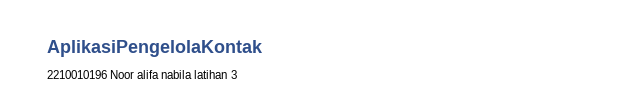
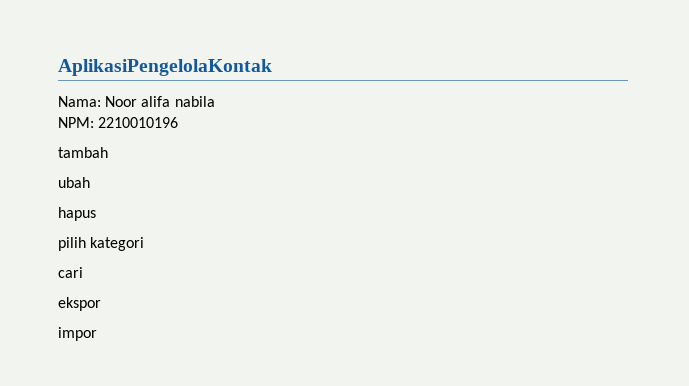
- 2210010196 Noor alifa nabila latihan 3
+ Nama: Noor alifa nabila
+ NPM: 2210010196
+ tambah
+ ubah
+ hapus
+ pilih kategori
+ cari
+ ekspor
+ impor

